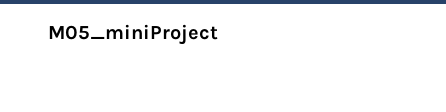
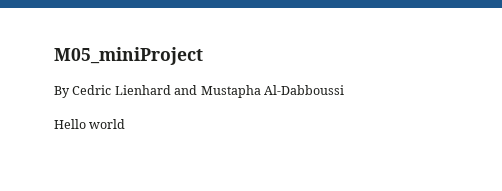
+ By Cedric Lienhard and Mustapha Al-Dabboussi
+ Hello world

